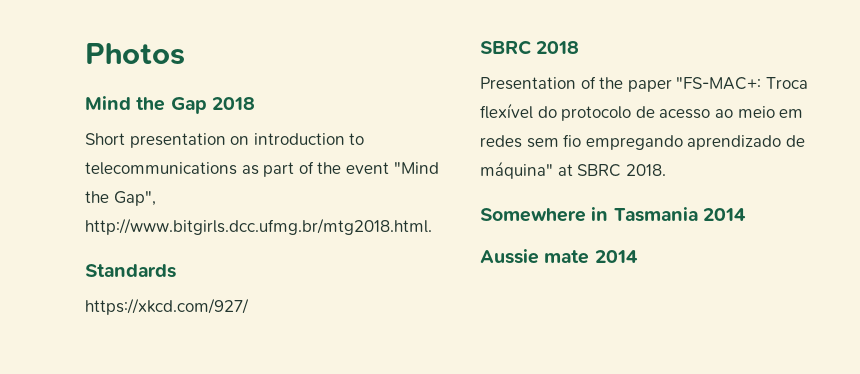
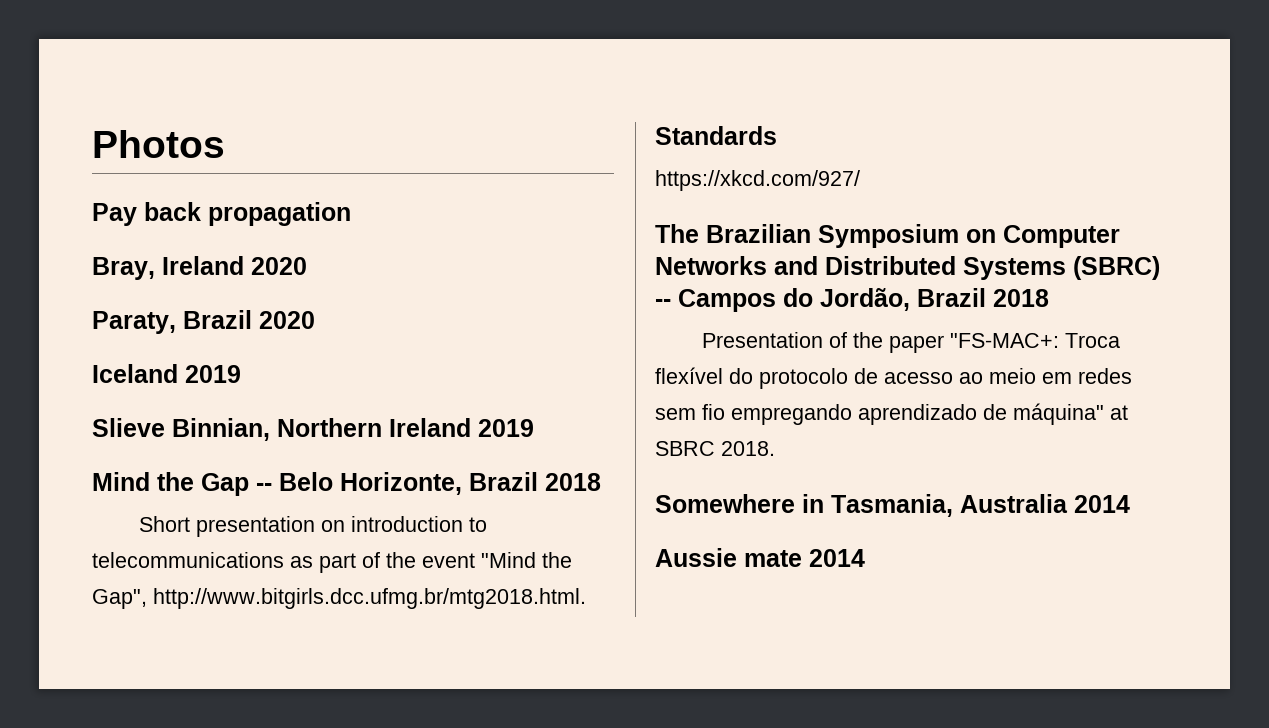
+ Pay back propagation
+ Bray, Ireland 2020
+ Paraty, Brazil 2020
+ Iceland 2019
+ Slieve Binnian, Northern Ireland 2019
- Mind the Gap 2018
+ Mind the Gap -- Belo Horizonte, Brazil 2018
- SBRC 2018
+ The Brazilian Symposium on Computer Networks and Distributed Systems (SBRC) -- Campos do Jordão, Brazil 2018
- Somewhere in Tasmania 2014
+ Somewhere in Tasmania, Australia 2014

